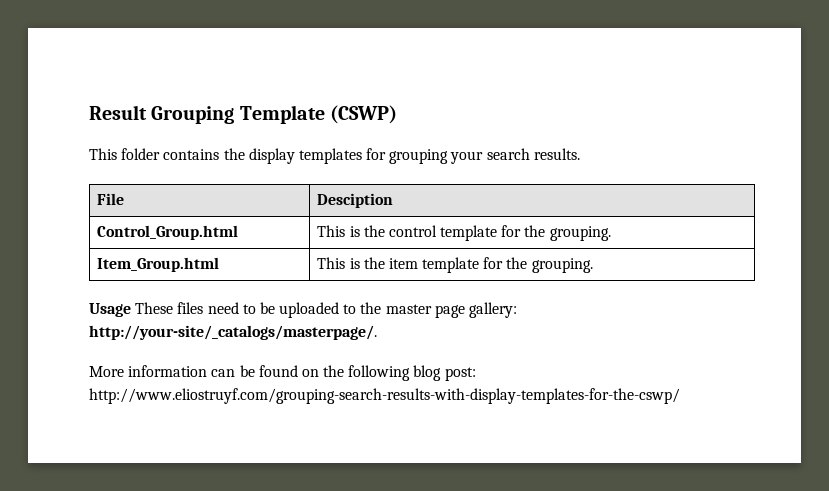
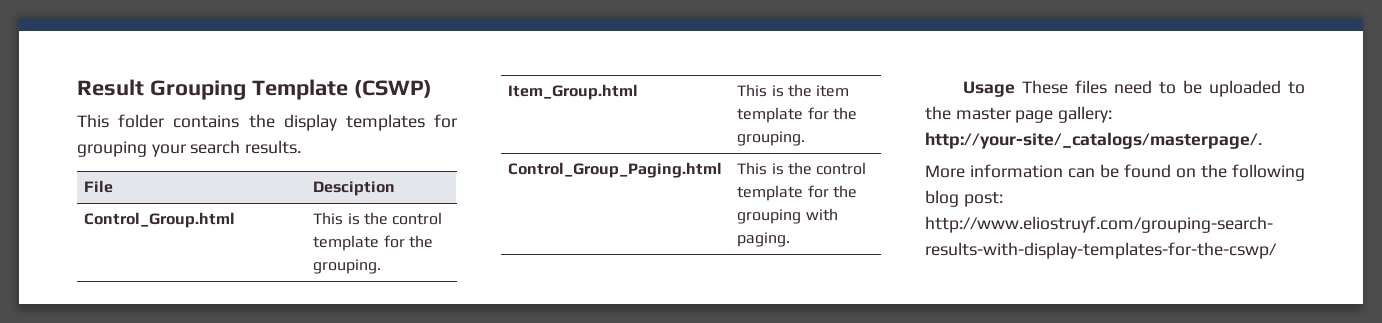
+ Control_Group_Paging.html | This is the control template for the grouping with paging.

